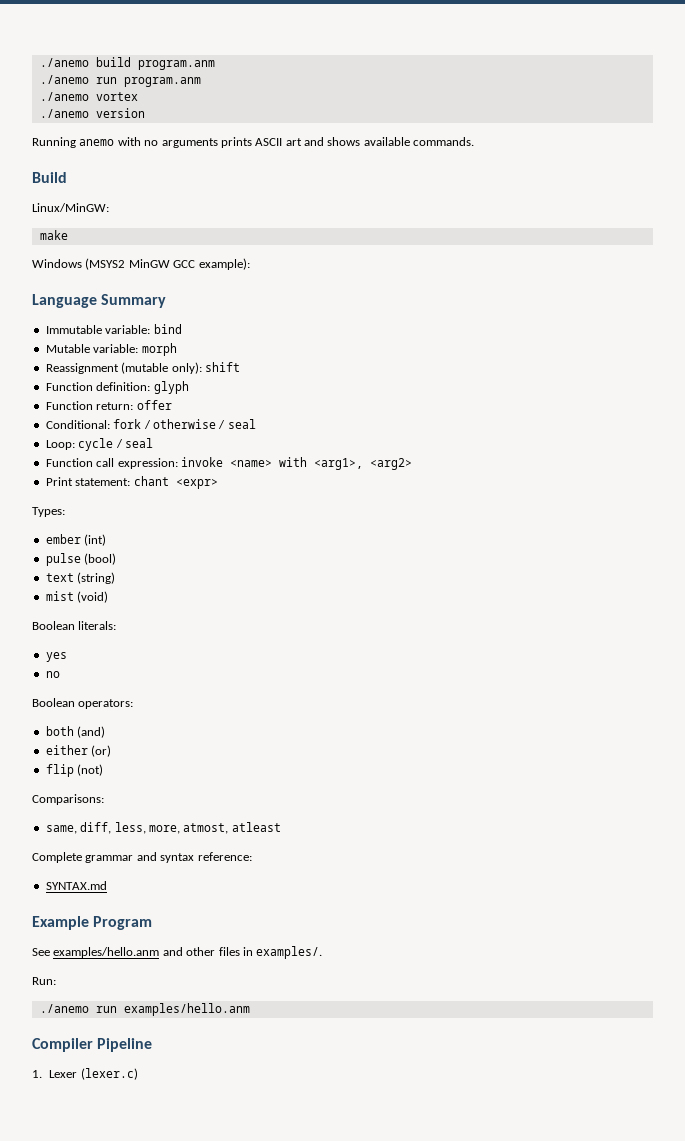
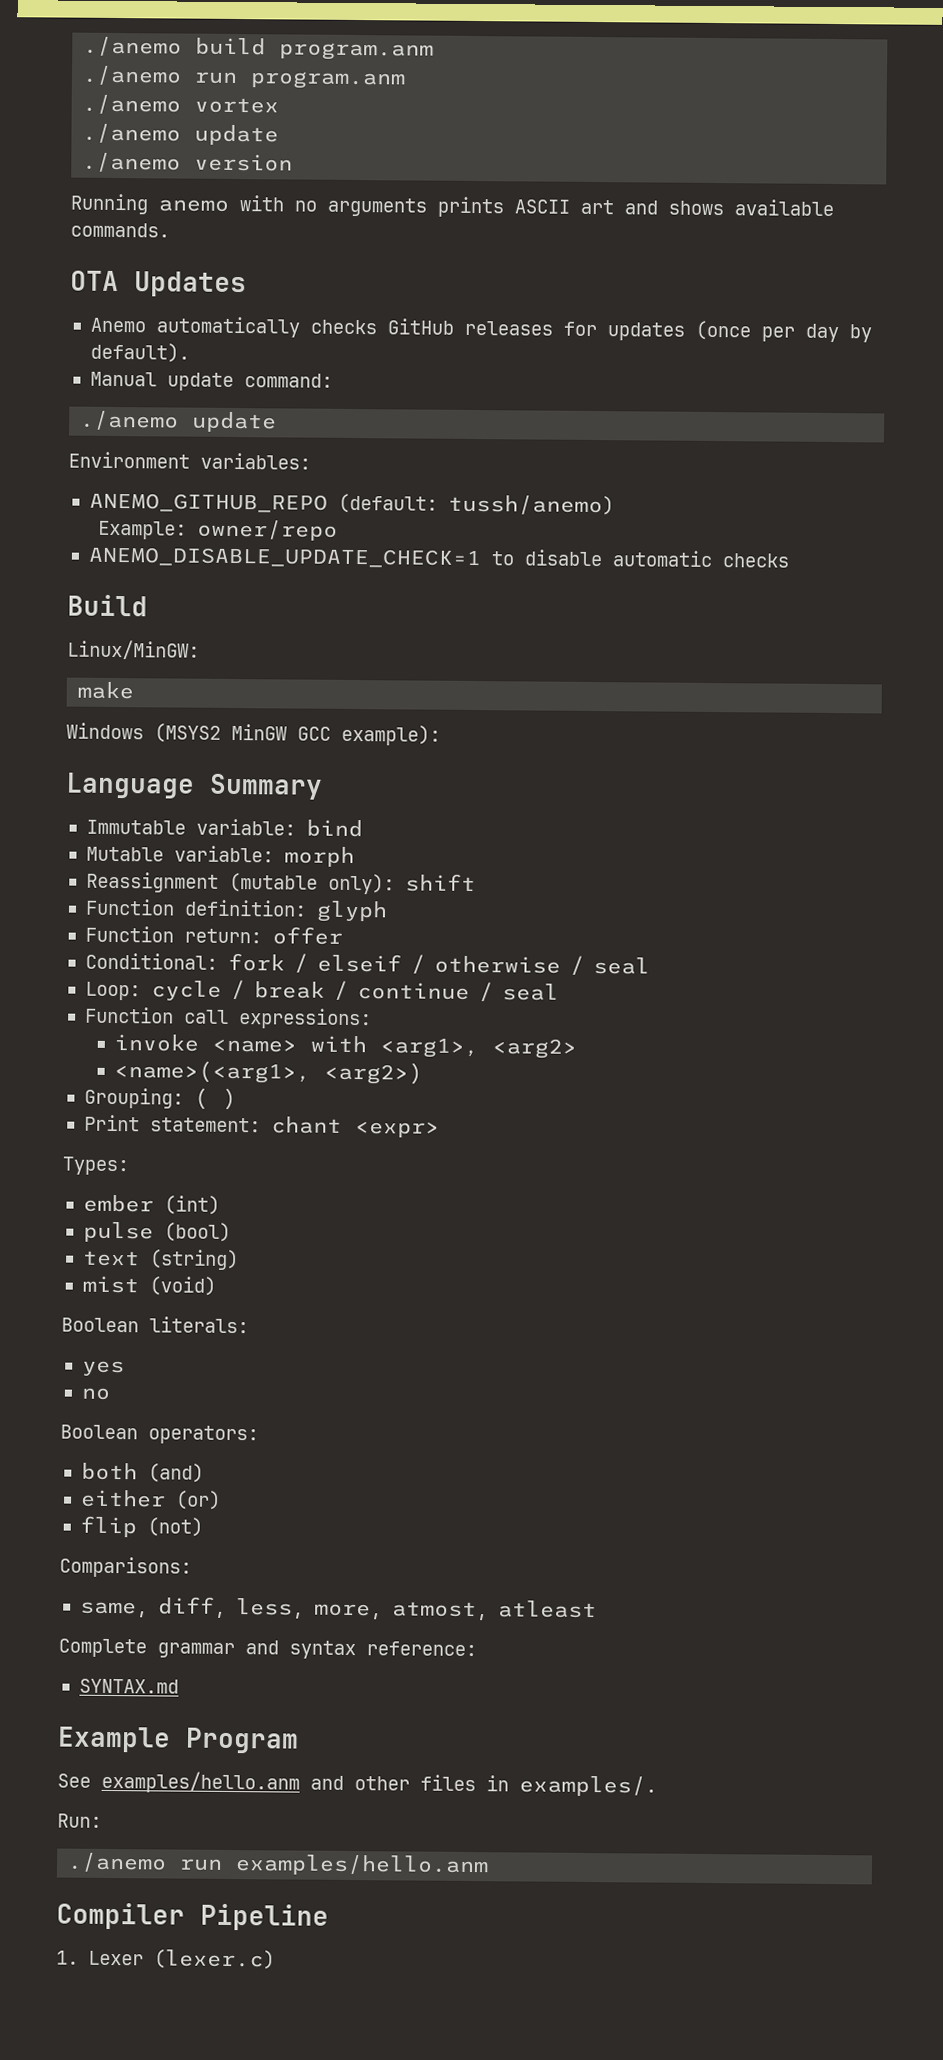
  ./anemo vortex
+ ./anemo update
+ OTA Updates
+ Anemo automatically checks GitHub releases for updates (once per day by default).
+ Manual update command:
+ ./anemo update
+ Environment variables:
+ ANEMO_GITHUB_REPO (default: tussh/anemo)
+ Example: owner/repo
+ ANEMO_DISABLE_UPDATE_CHECK=1 to disable automatic checks
- Conditional: fork / otherwise / seal
+ Conditional: fork / elseif / otherwise / seal
- Loop: cycle / seal
+ Loop: cycle / break / continue / seal
- Function call expression: invoke <name> with <arg1>, <arg2>
+ Function call expressions:
+ invoke <name> with <arg1>, <arg2>
+ <name>(<arg1>, <arg2>)
+ Grouping: ( )

